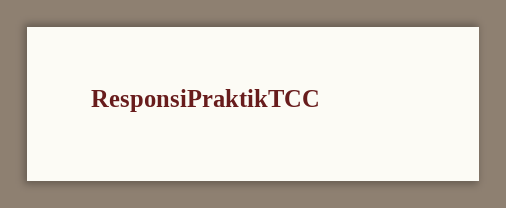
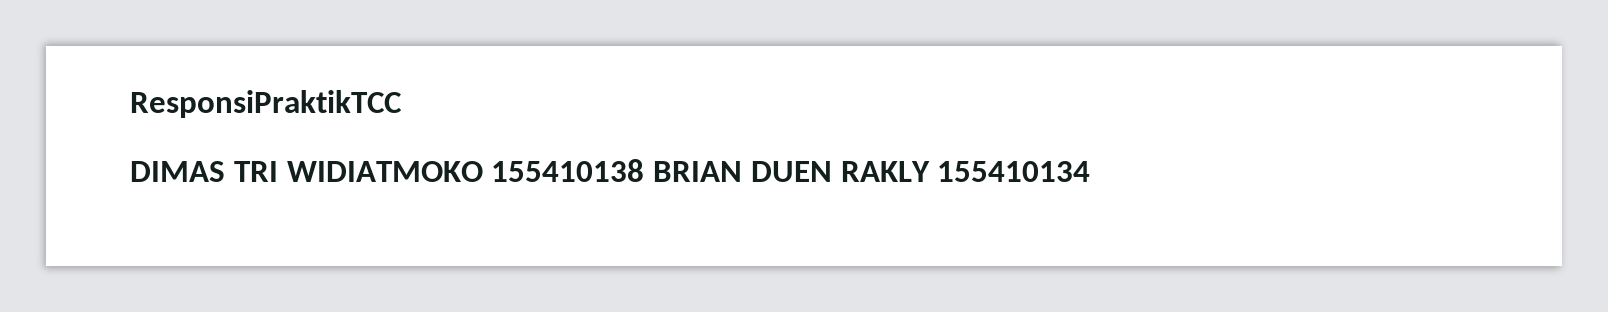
+ DIMAS TRI WIDIATMOKO 155410138 BRIAN DUEN RAKLY 155410134

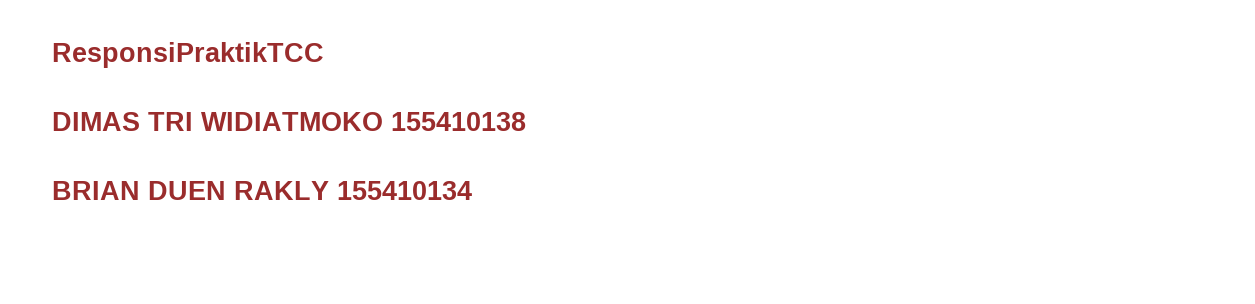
- DIMAS TRI WIDIATMOKO 155410138 BRIAN DUEN RAKLY 155410134
+ DIMAS TRI WIDIATMOKO 155410138
+ BRIAN DUEN RAKLY 155410134

